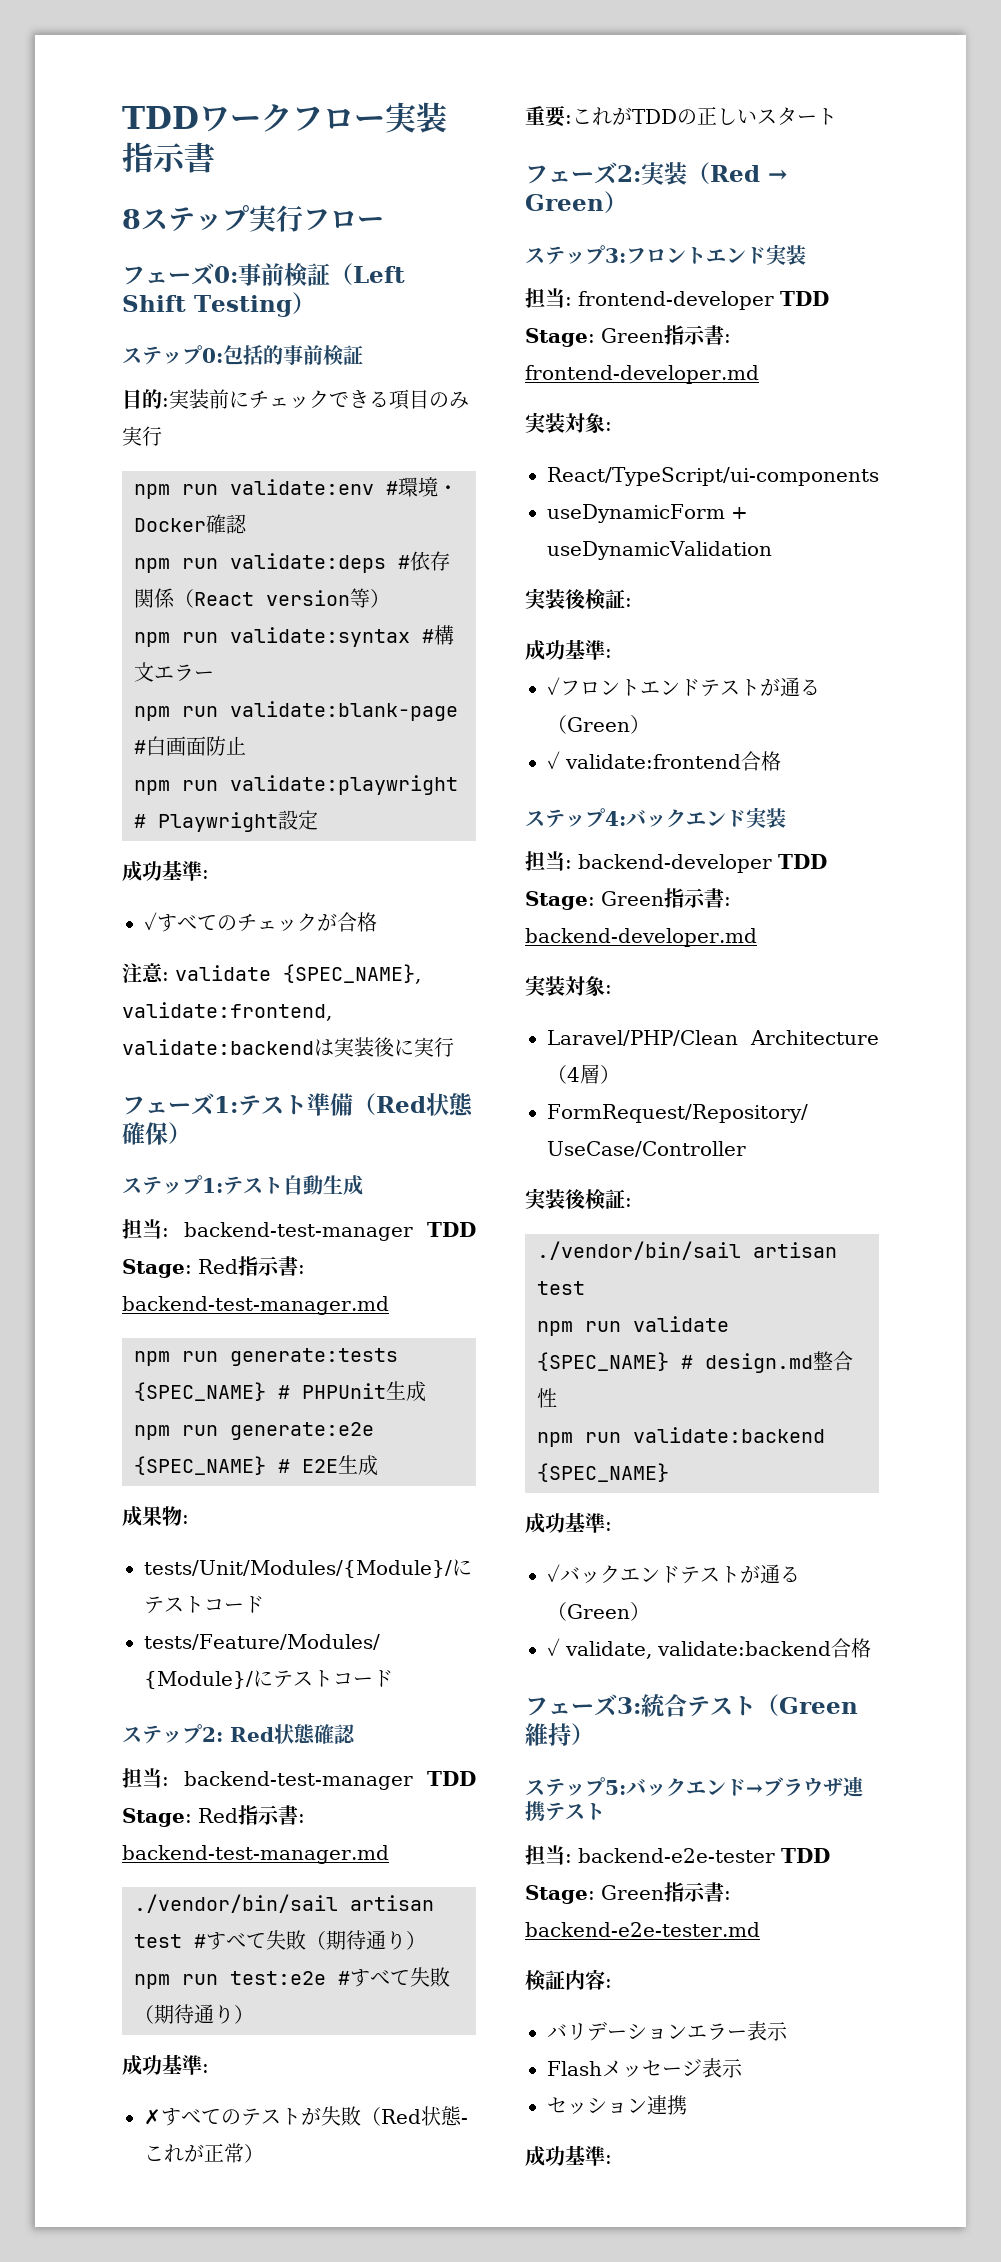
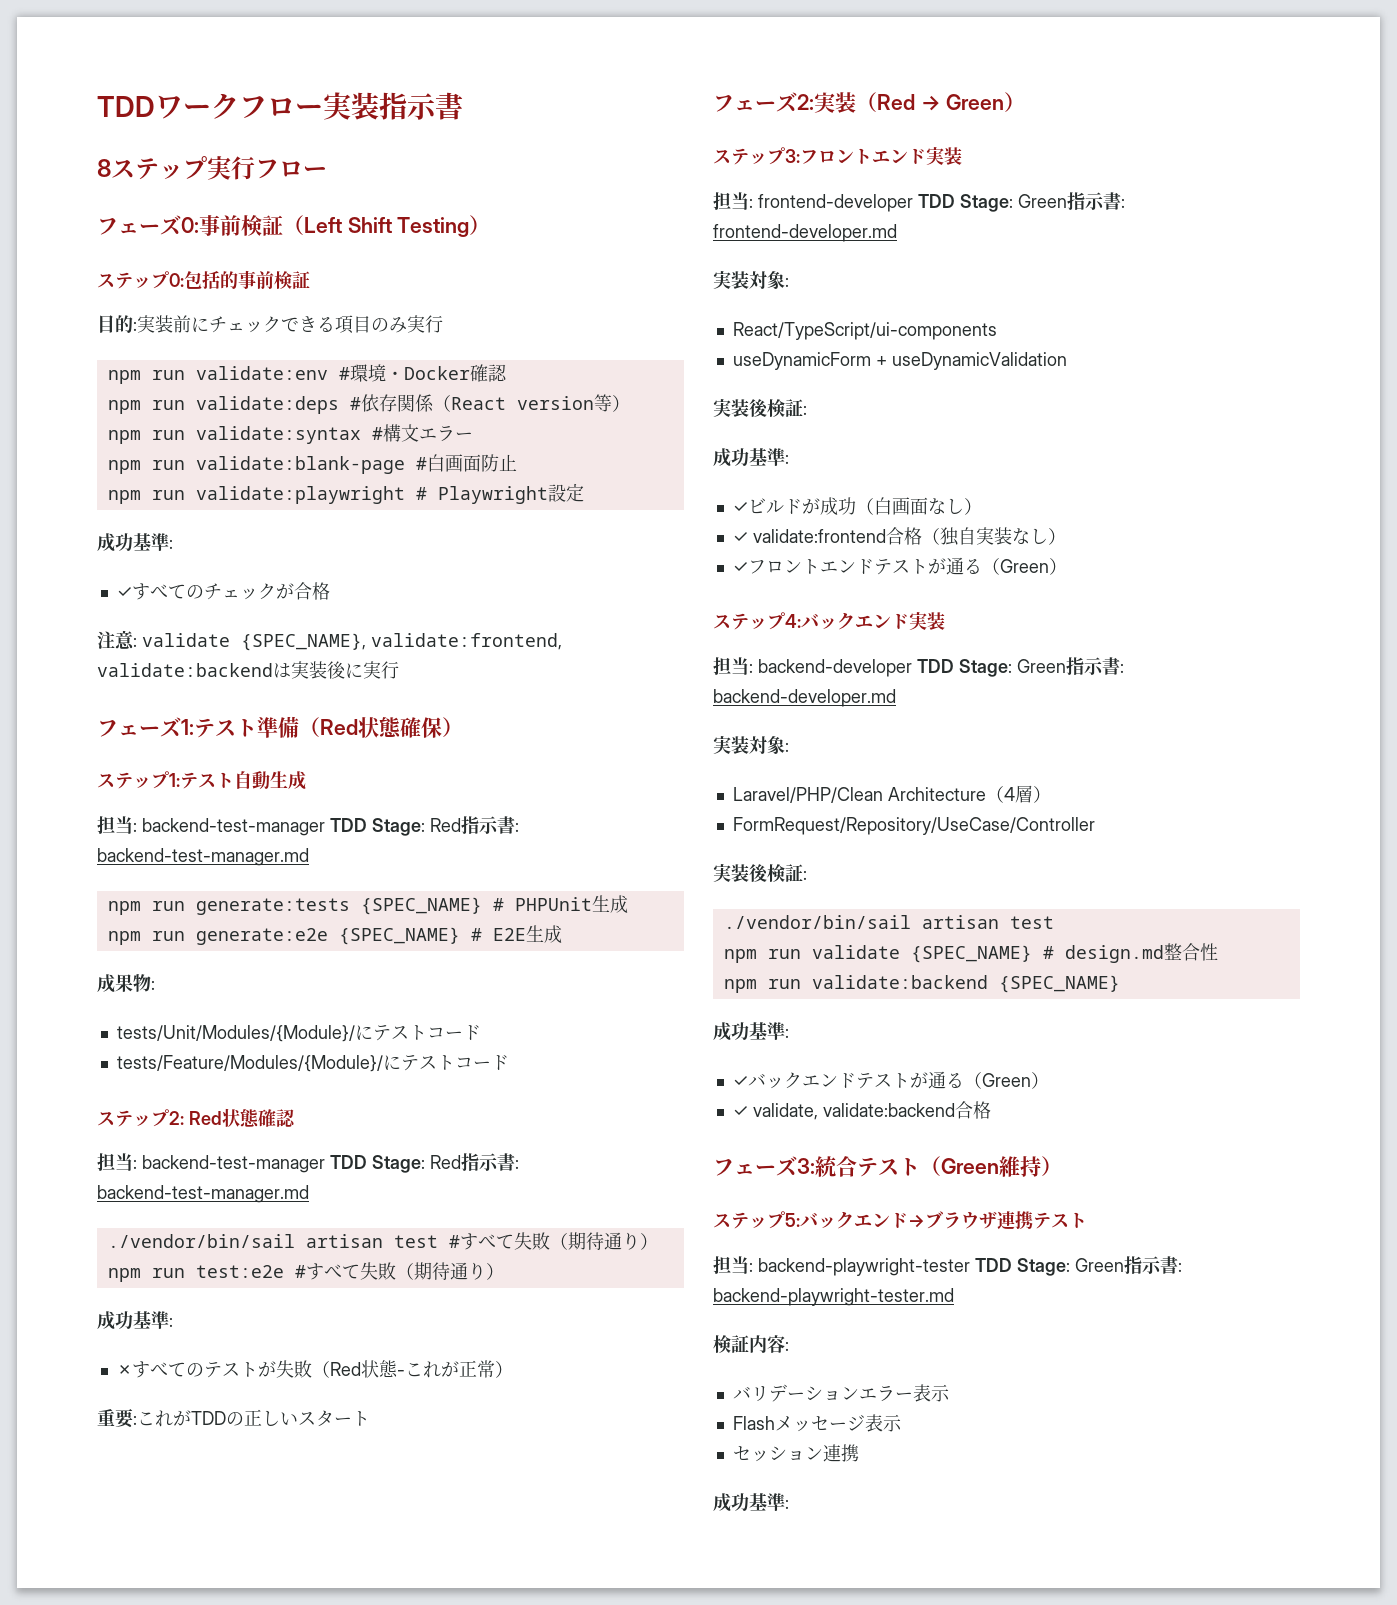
+ ✓ビルドが成功（白画面なし）
+ ✓ validate:frontend合格（独自実装なし）
- ✓ validate:frontend合格
- 担当: backend-e2e-tester TDD Stage: Green指示書: backend-e2e-tester.md
+ 担当: backend-playwright-tester TDD Stage: Green指示書: backend-playwright-tester.md

